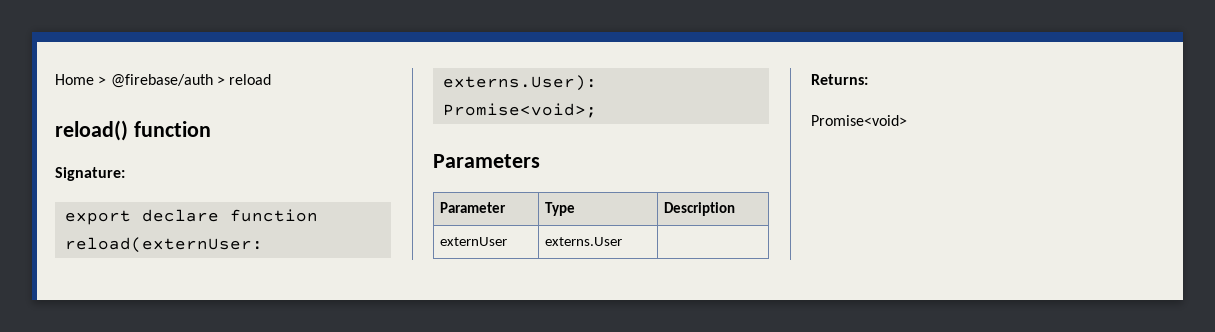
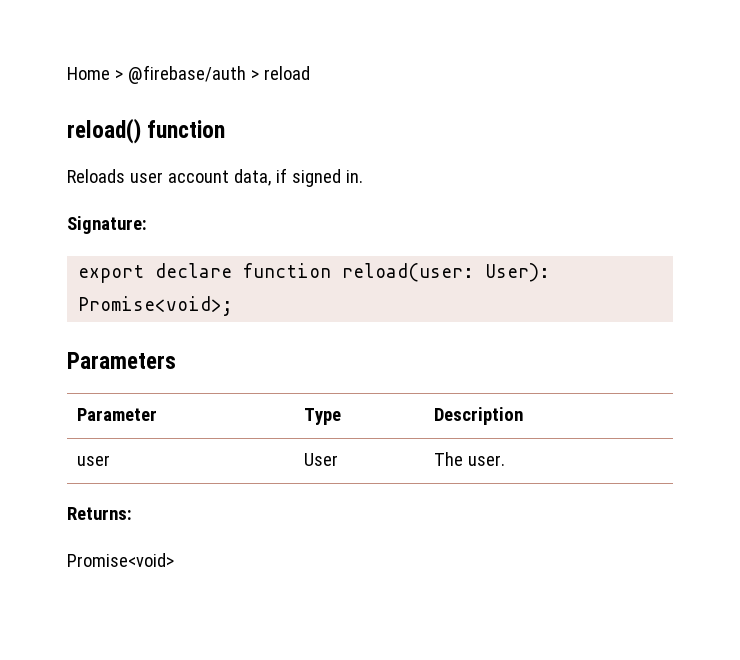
+ Reloads user account data, if signed in.
- export declare function reload(externUser: externs.User): Promise<void>;
+ export declare function reload(user: User): Promise<void>;
- externUser | externs.User |
+ user | User | The user.

